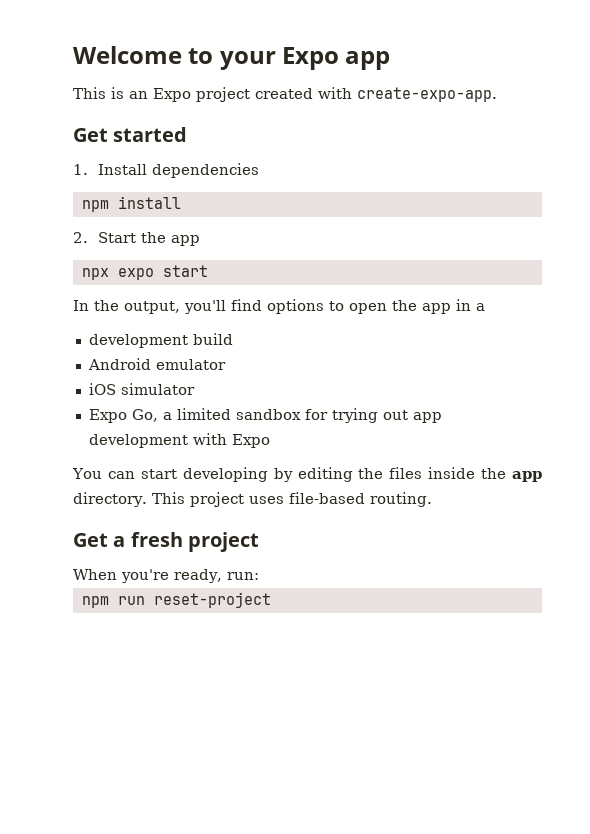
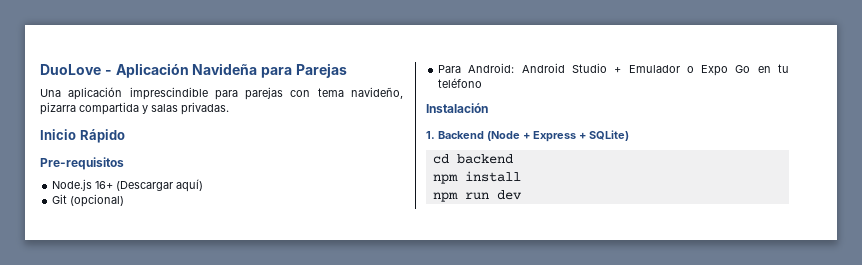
- Welcome to your Expo app
- This is an Expo project created with create-expo-app.
- Get started
- 1. Install dependencies
+ DuoLove - Aplicación Navideña para Parejas
+ Una aplicación imprescindible para parejas con tema navideño, pizarra compartida y salas privadas.
+ Inicio Rápido
+ Pre-requisitos
+ Node.js 16+ (Descargar aquí)
+ Git (opcional)
+ Para Android: Android Studio + Emulador o Expo Go en tu teléfono
+ Instalación
+ 1. Backend (Node + Express + SQLite)
+ cd backend
  npm install
- 2. Start the app
- npx expo start
- In the output, you'll find options to open the app in a
- development build
- Android emulator
- iOS simulator
- Expo Go, a limited sandbox for trying out app development with Expo
- You can start developing by editing the files inside the app directory. This project uses file-based routing.
- Get a fresh project
- When you're ready, run:
- npm run reset-project
+ npm run dev

